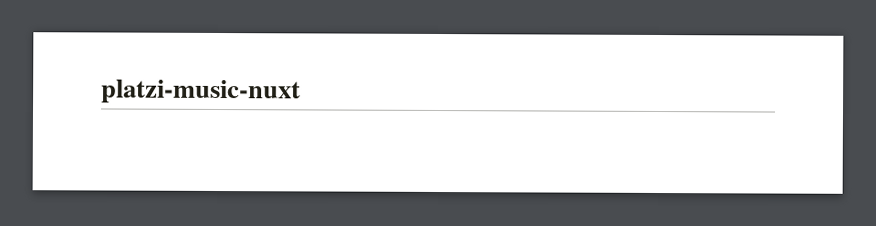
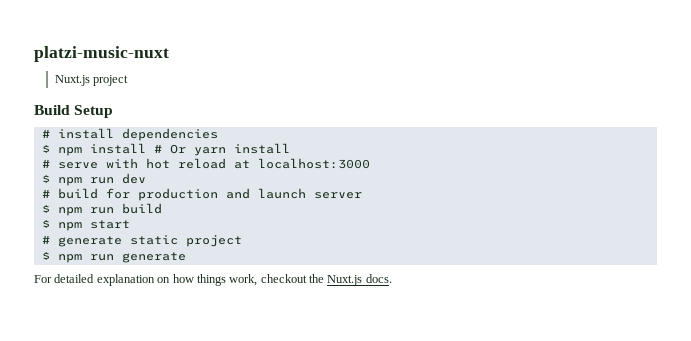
+ Nuxt.js project
+ Build Setup
+ # install dependencies
+ $ npm install # Or yarn install
+ # serve with hot reload at localhost:3000
+ $ npm run dev
+ # build for production and launch server
+ $ npm run build
+ $ npm start
+ # generate static project
+ $ npm run generate
+ For detailed explanation on how things work, checkout the Nuxt.js docs.

